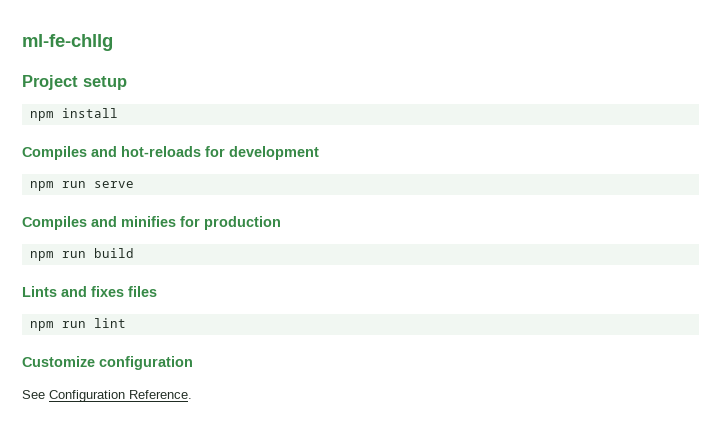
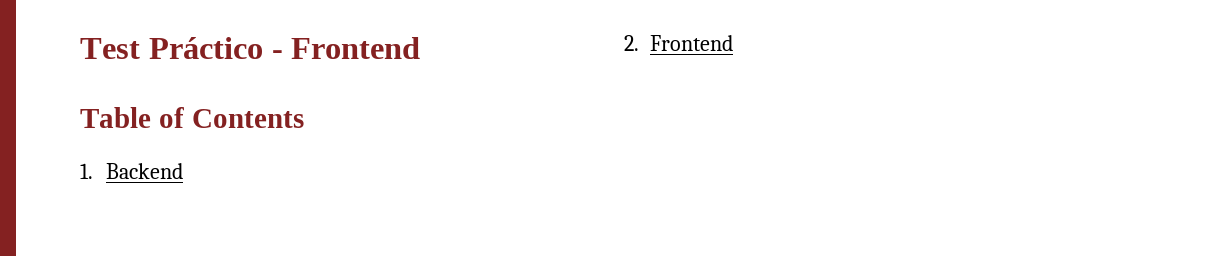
- ml-fe-chllg
- Project setup
- npm install
- Compiles and hot-reloads for development
- npm run serve
- Compiles and minifies for production
- npm run build
- Lints and fixes files
- npm run lint
- Customize configuration
- See Configuration Reference.
+ Test Práctico - Frontend
+ Table of Contents
+ 1. Backend
+ 2. Frontend

